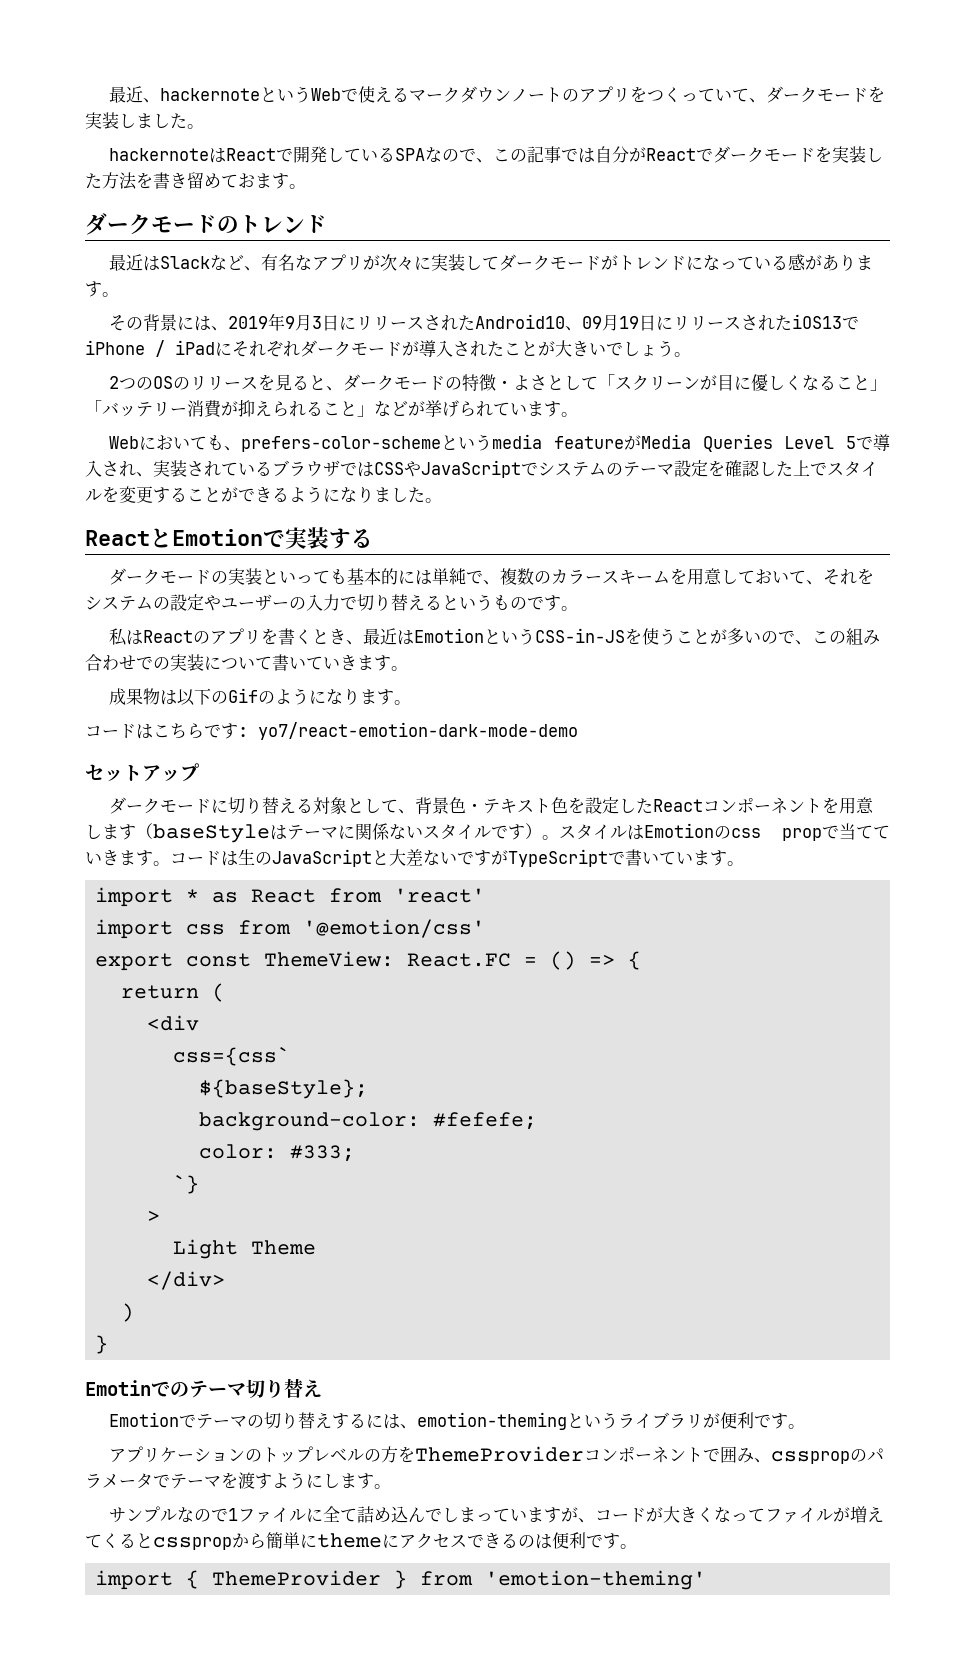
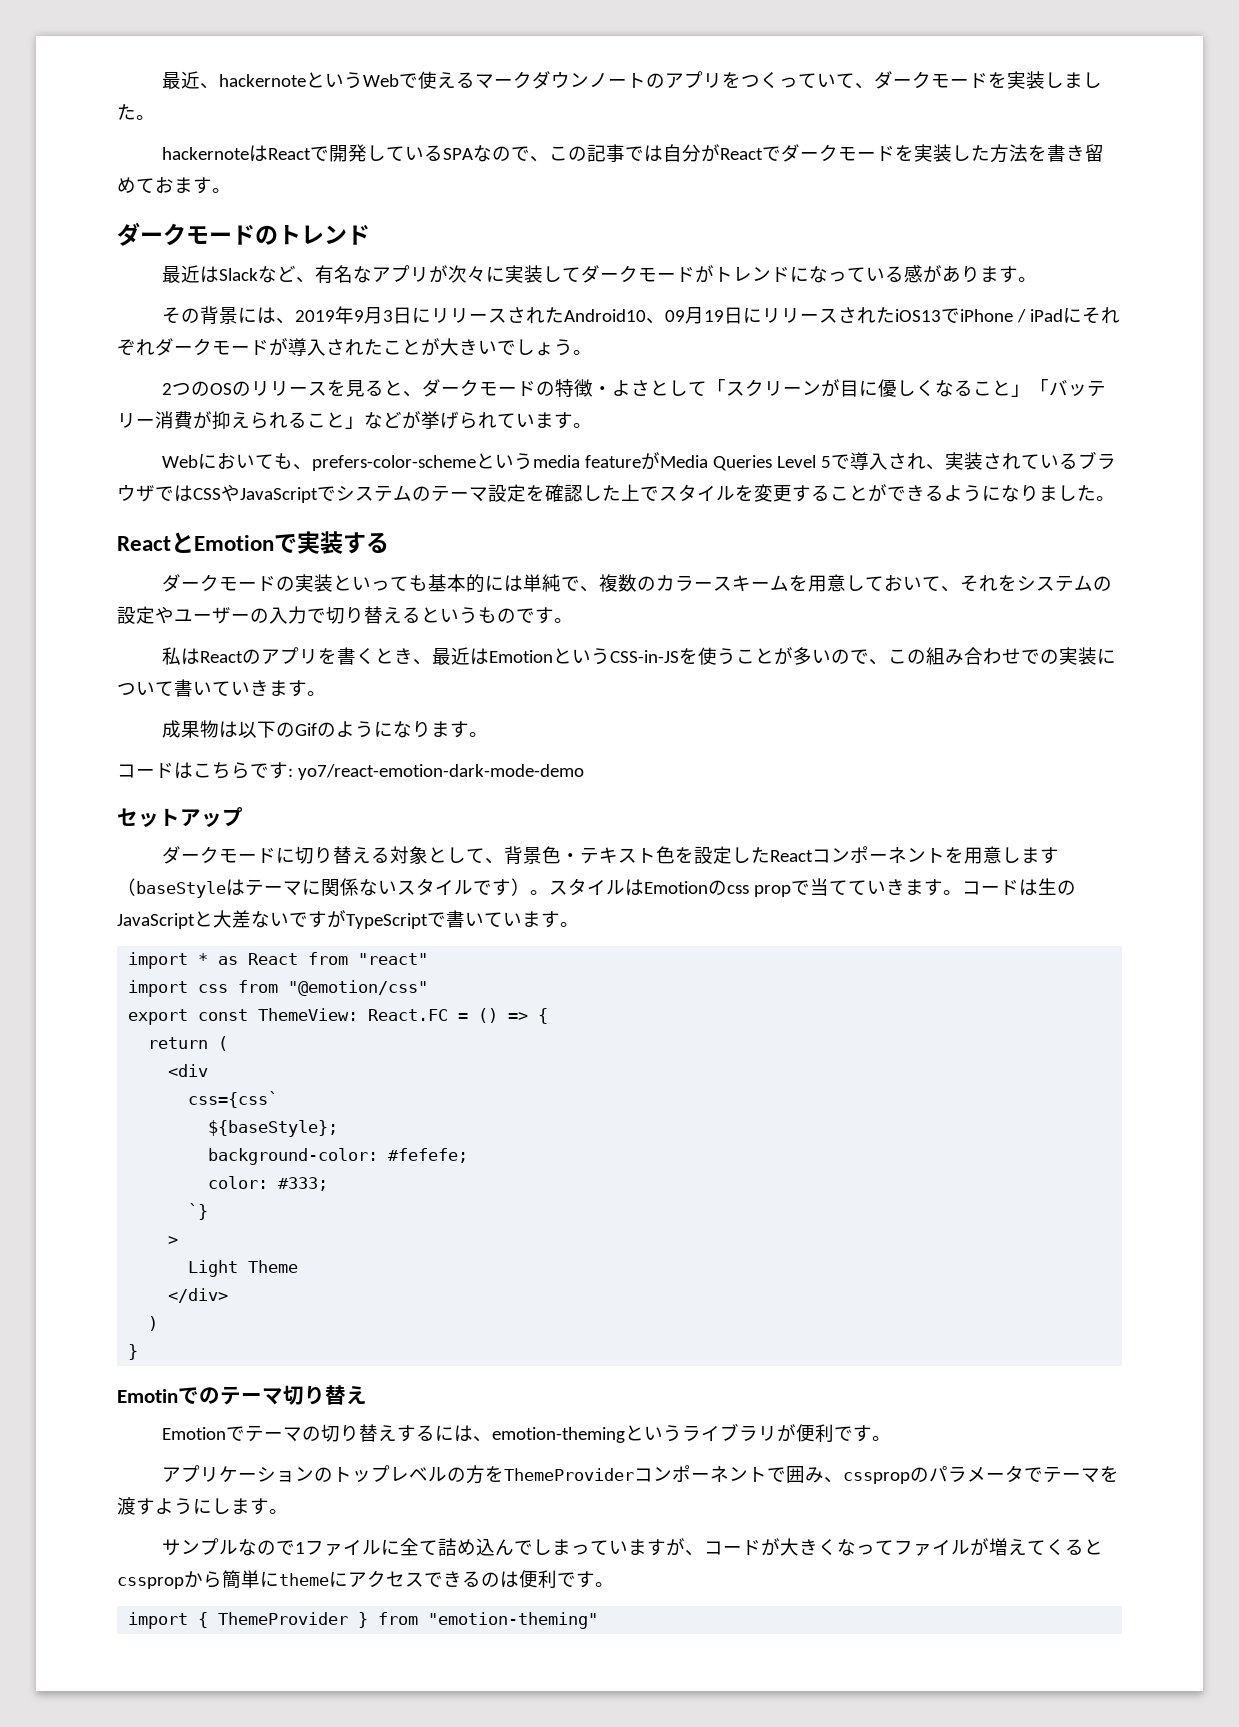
- import * as React from 'react'
+ import * as React from "react"
- import css from '@emotion/css'
+ import css from "@emotion/css"
- import { ThemeProvider } from 'emotion-theming'
+ import { ThemeProvider } from "emotion-theming"

